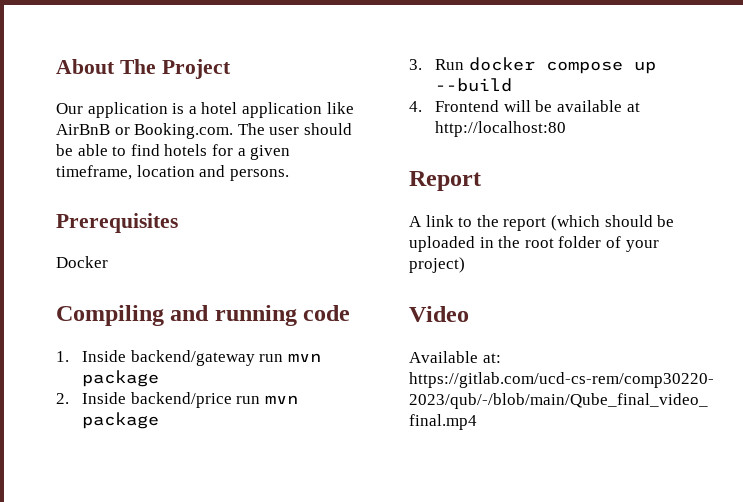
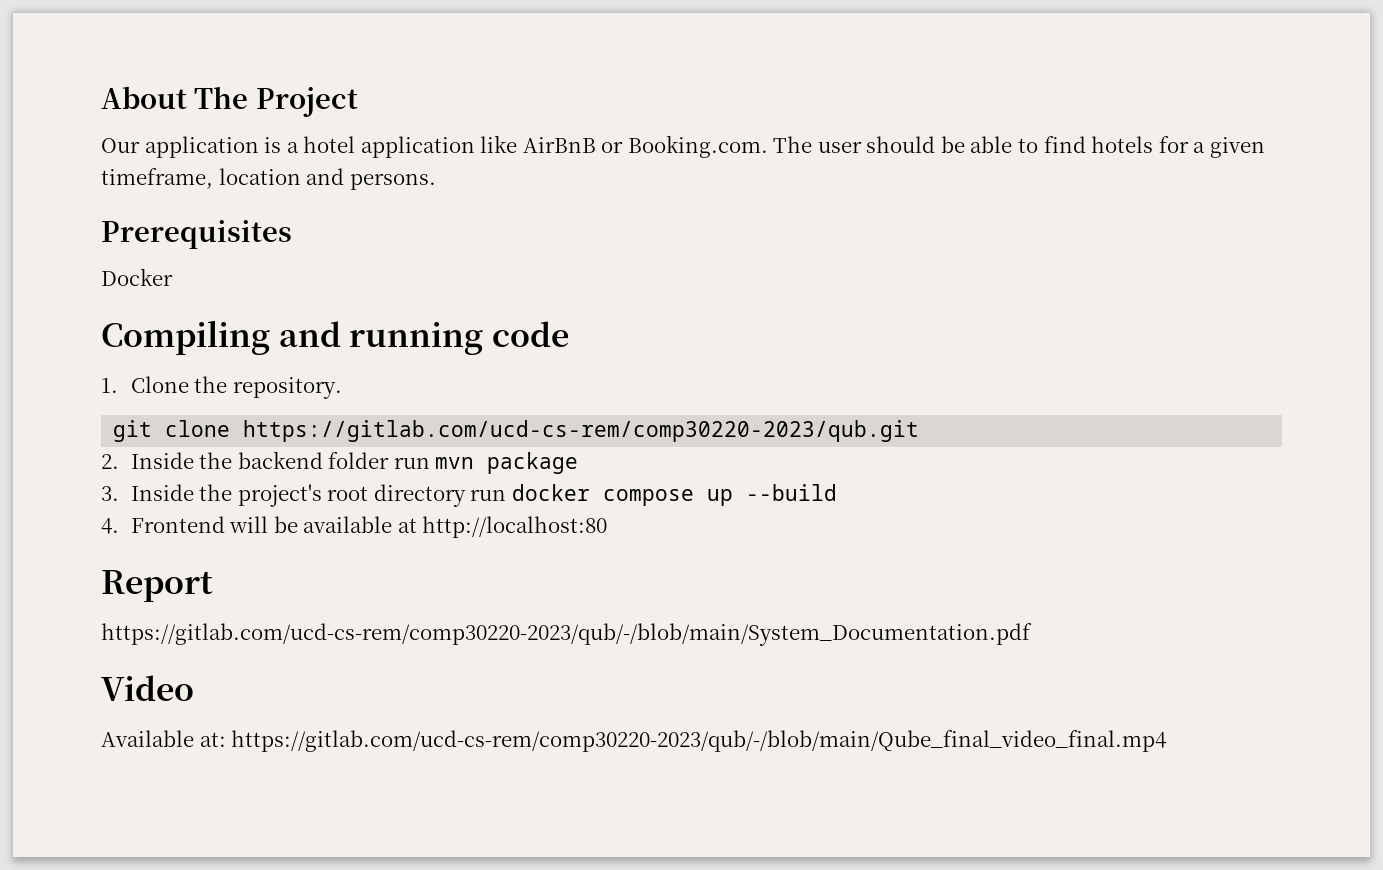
- 1. Inside backend/gateway run mvn package
- 2. Inside backend/price run mvn package
- 3. Run docker compose up --build
+ 1. Clone the repository.
+ git clone https://gitlab.com/ucd-cs-rem/comp30220-2023/qub.git
+ 2. Inside the backend folder run mvn package
+ 3. Inside the project's root directory run docker compose up --build
- A link to the report (which should be uploaded in the root folder of your project)
+ https://gitlab.com/ucd-cs-rem/comp30220-2023/qub/-/blob/main/System_Documentation.pdf

